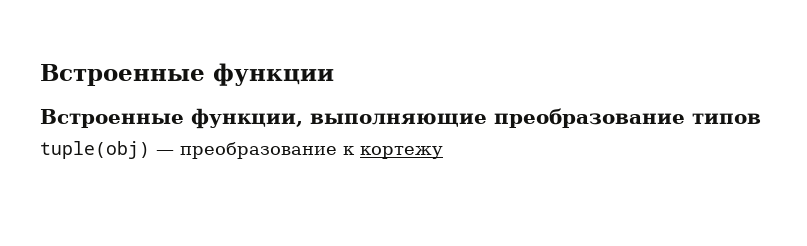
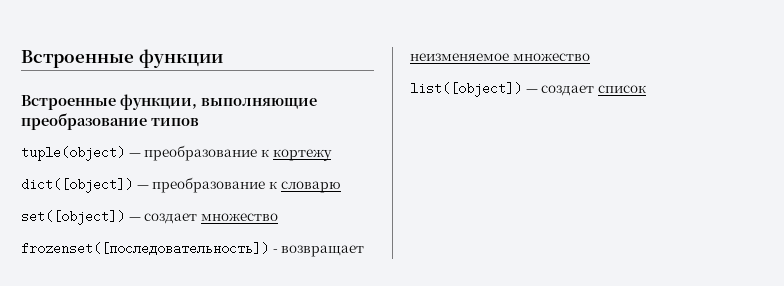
- tuple(obj) — преобразование к кортежу
+ tuple(object) — преобразование к кортежу
+ dict([object]) — преобразование к словарю
+ set([object]) — создает множество
+ frozenset([последовательность]) - возвращает неизменяемое множество
+ list([object]) — создает список

